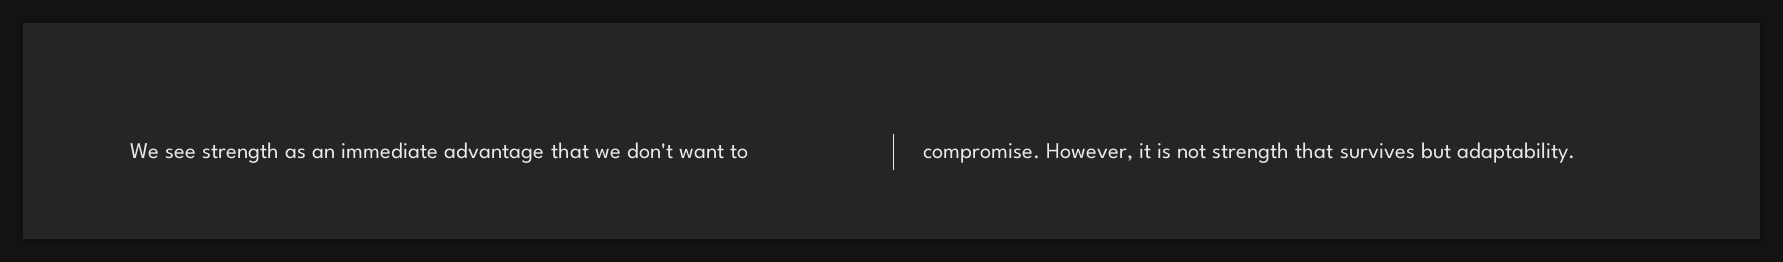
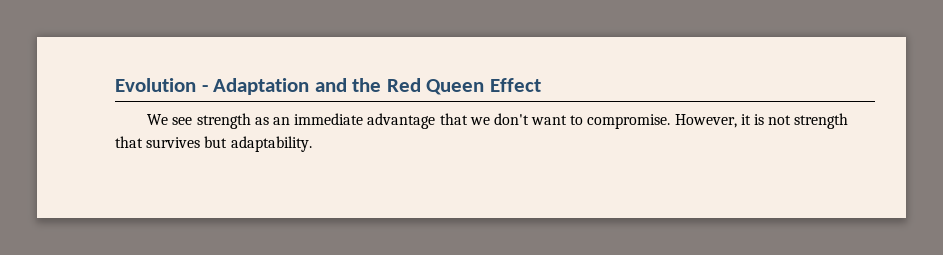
+ Evolution - Adaptation and the Red Queen Effect

